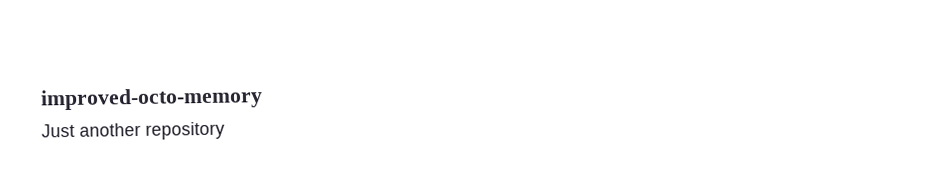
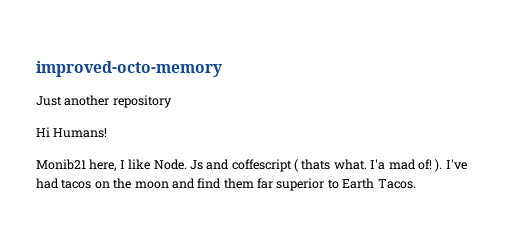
+ Hi Humans!
+ Monib21 here, I like Node. Js and coffescript ( thats what. I'a mad of! ). I've had tacos on the moon and find them far superior to Earth Tacos.

